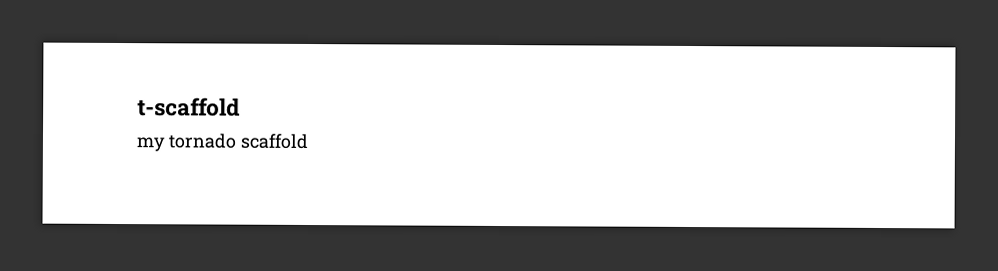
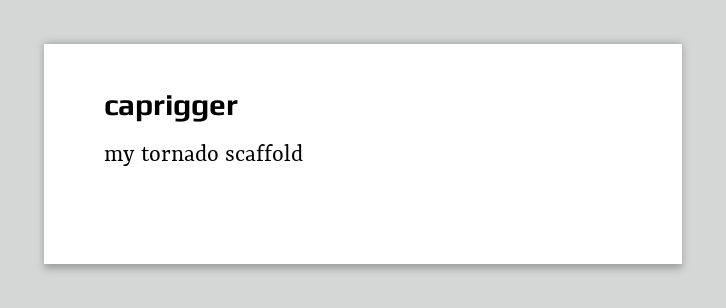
- t-scaffold
+ caprigger

